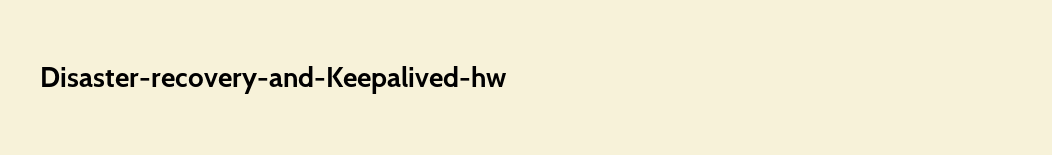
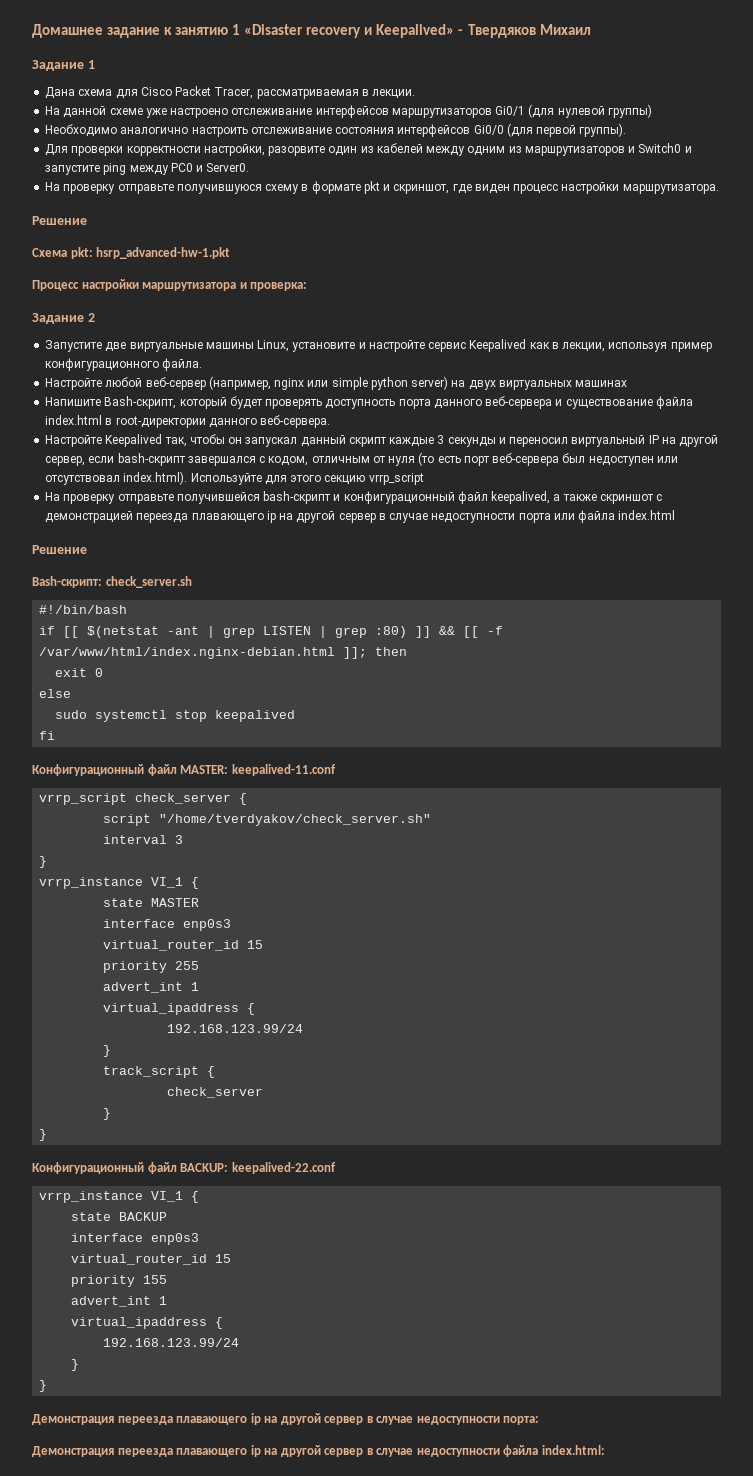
- Disaster-recovery-and-Keepalived-hw
+ Домашнее задание к занятию 1 «Disaster recovery и Keepalived» - Твердяков Михаил
+ Задание 1
+ Дана схема для Cisco Packet Tracer, рассматриваемая в лекции.
+ На данной схеме уже настроено отслеживание интерфейсов маршрутизаторов Gi0/1 (для нулевой группы)
+ Необходимо аналогично настроить отслеживание состояния интерфейсов Gi0/0 (для первой группы).
+ Для проверки корректности настройки, разорвите один из кабелей между одним из маршрутизаторов и Switch0 и запустите ping между PC0 и Server0.
+ На проверку отправьте получившуюся схему в формате pkt и скриншот, где виден процесс настройки маршрутизатора.
+ Решение
+ Схема pkt: hsrp_advanced-hw-1.pkt
+ Процесс настройки маршрутизатора и проверка:
+ Задание 2
+ Запустите две виртуальные машины Linux, установите и настройте сервис Keepalived как в лекции, используя пример конфигурационного файла.
+ Настройте любой веб-сервер (например, nginx или simple python server) на двух виртуальных машинах
+ Напишите Bash-скрипт, который будет проверять доступность порта данного веб-сервера и существование файла index.html в root-директории данного веб-сервера.
+ Настройте Keepalived так, чтобы он запускал данный скрипт каждые 3 секунды и переносил виртуальный IP на другой сервер, если bash-скрипт завершался с кодом, отличным от нуля (то есть порт веб-сервера был недоступен или отсутствовал index.html). Используйте для этого секцию vrrp_script
+ На проверку отправьте получившейся bash-скрипт и конфигурационный файл keepalived, а также скриншот с демонстрацией переезда плавающего ip на другой сервер в случае недоступности порта или файла index.html
+ Решение
+ Bash-скрипт: check_server.sh
+ #!/bin/bash
+ if [[ $(netstat -ant | grep LISTEN | grep :80) ]] && [[ -f /var/www/html/index.nginx-debian.html ]]; then
+ exit 0
+ else
+ sudo systemctl stop keepalived
+ fi
+ Конфигурационный файл MASTER: keepalived-11.conf
+ vrrp_script check_server {
+ script "/home/tverdyakov/check_server.sh"
+ interval 3
+ }
+ vrrp_instance VI_1 {
+ state MASTER
+ interface enp0s3
+ virtual_router_id 15
+ priority 255
+ advert_int 1
+ virtual_ipaddress {
+ 192.168.123.99/24
+ }
+ track_script {
+ check_server
+ }
+ }
+ Конфигурационный файл BACKUP: keepalived-22.conf
+ vrrp_instance VI_1 {
+ state BACKUP
+ interface enp0s3
+ virtual_router_id 15
+ priority 155
+ advert_int 1
+ virtual_ipaddress {
+ 192.168.123.99/24
+ }
+ }
+ Демонстрация переезда плавающего ip на другой сервер в случае недоступности порта:
+ Демонстрация переезда плавающего ip на другой сервер в случае недоступности файла index.html:

